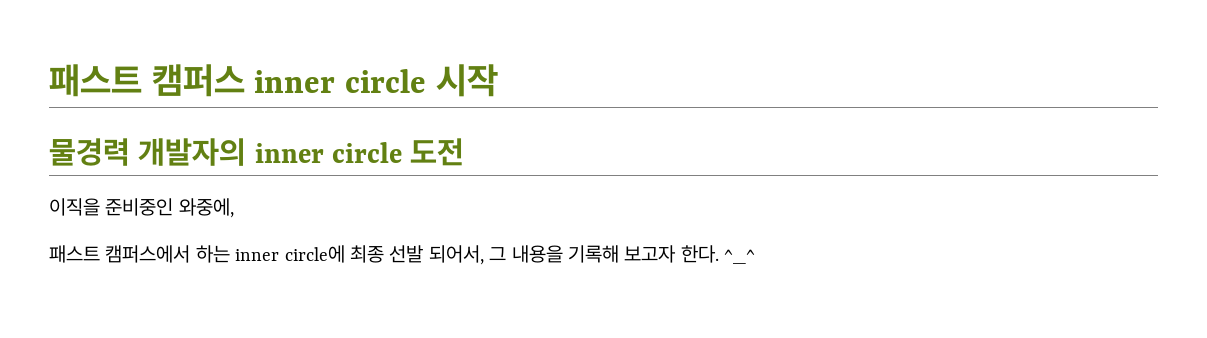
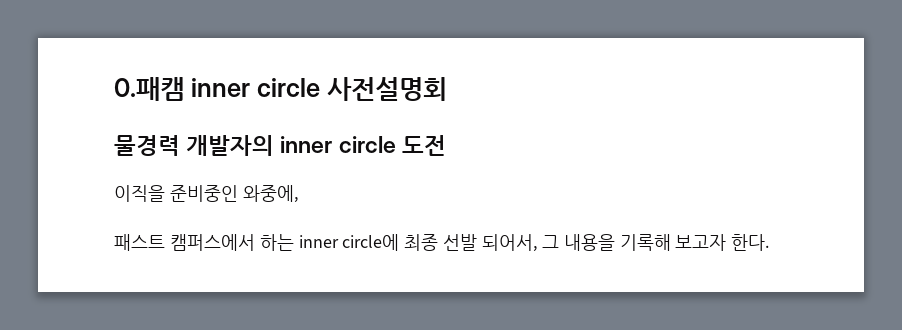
- 패스트 캠퍼스 inner circle 시작
+ 0.패캠 inner circle 사전설명회
- ^_^

